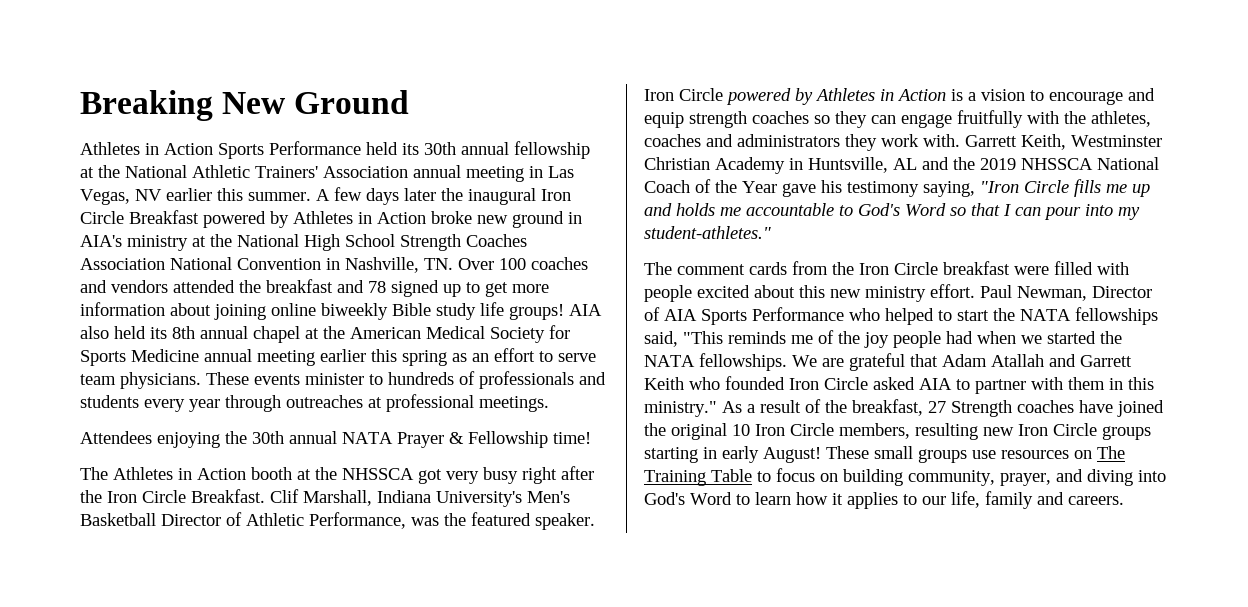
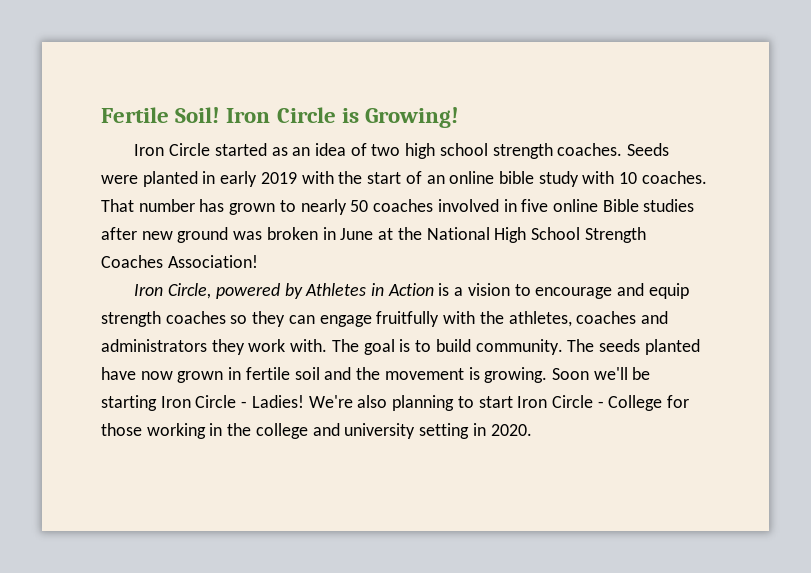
- Breaking New Ground
- Athletes in Action Sports Performance held its 30th annual fellowship at the National Athletic Trainers' Association annual meeting in Las Vegas, NV earlier this summer. A few days later the inaugural Iron Circle Breakfast powered by Athletes in Action broke new ground in AIA's ministry at the National High School Strength Coaches Association National Convention in Nashville, TN. Over 100 coaches and vendors attended the breakfast and 78 signed up to get more information about joining online biweekly Bible study life groups! AIA also held its 8th annual chapel at the American Medical Society for Sports Medicine annual meeting earlier this spring as an effort to serve team physicians. These events minister to hundreds of professionals and students every year through outreaches at professional meetings.
- Attendees enjoying the 30th annual NATA Prayer & Fellowship time!
- The Athletes in Action booth at the NHSSCA got very busy right after the Iron Circle Breakfast. Clif Marshall, Indiana University's Men's Basketball Director of Athletic Performance, was the featured speaker. Iron Circle powered by Athletes in Action is a vision to encourage and equip strength coaches so they can engage fruitfully with the athletes, coaches and administrators they work with.
+ Fertile Soil! Iron Circle is Growing!
+ Iron Circle started as an idea of two high school strength coaches. Seeds were planted in early 2019 with the start of an online bible study with 10 coaches. That number has grown to nearly 50 coaches involved in five online Bible studies after new ground was broken in June at the National High School Strength Coaches Association!
+ Iron Circle, powered by Athletes in Action is a vision to encourage and equip strength coaches so they can engage fruitfully with the athletes, coaches and administrators they work with.
- Garrett Keith, Westminster Christian Academy in Huntsville, AL and the 2019 NHSSCA National Coach of the Year gave his testimony saying, "Iron Circle fills me up and holds me accountable to God's Word so that I can pour into my student-athletes."
- The comment cards from the Iron Circle breakfast were filled with people excited about this new ministry effort. Paul Newman, Director of AIA Sports Performance who helped to start the NATA fellowships said, "This reminds me of the joy people had when we started the NATA fellowships. We are grateful that Adam Atallah and Garrett Keith who founded Iron Circle asked AIA to partner with them in this ministry." As a result of the breakfast, 27 Strength coaches have joined the original 10 Iron Circle members, resulting new Iron Circle groups starting in early August! These small groups use resources on The Training Table to focus on building community, prayer, and diving into God's Word to learn how it applies to our life, family and careers.
+ The goal is to build community. The seeds planted have now grown in fertile soil and the movement is growing. Soon we'll be starting Iron Circle - Ladies! We're also planning to start Iron Circle - College for those working in the college and university setting in 2020.

